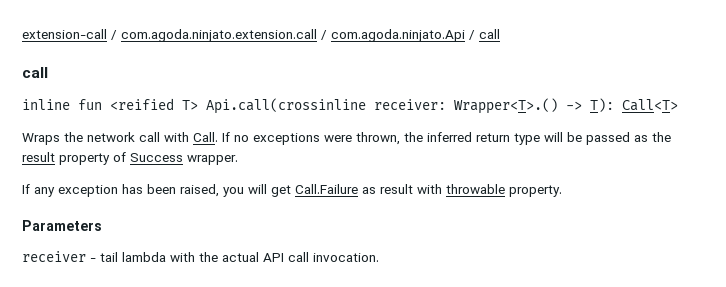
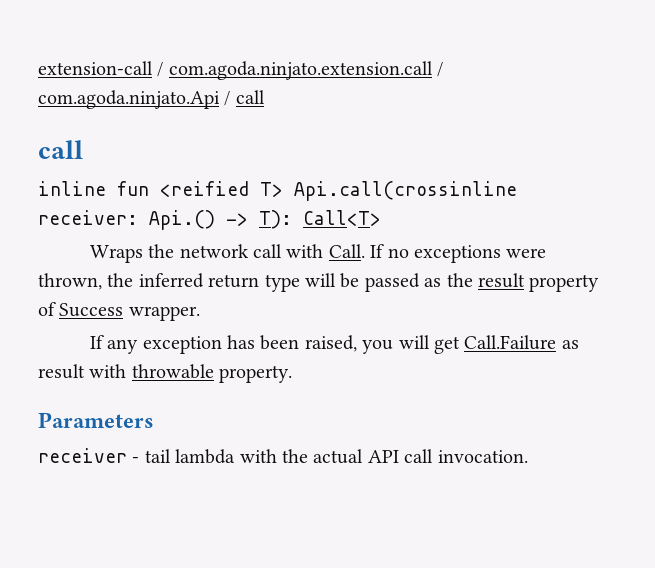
- inline fun <reified T> Api.call(crossinline receiver: Wrapper<T>.() -> T): Call<T>
+ inline fun <reified T> Api.call(crossinline receiver: Api.() -> T): Call<T>

